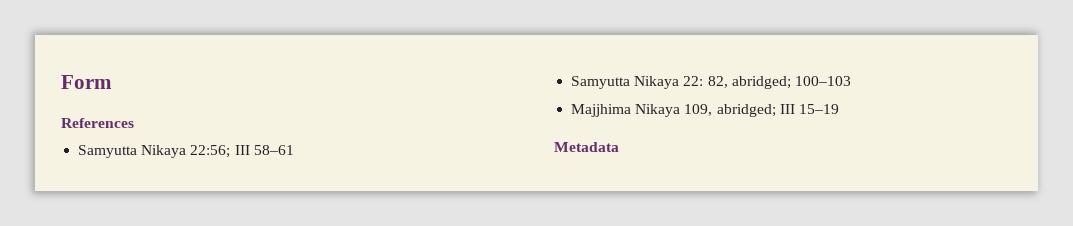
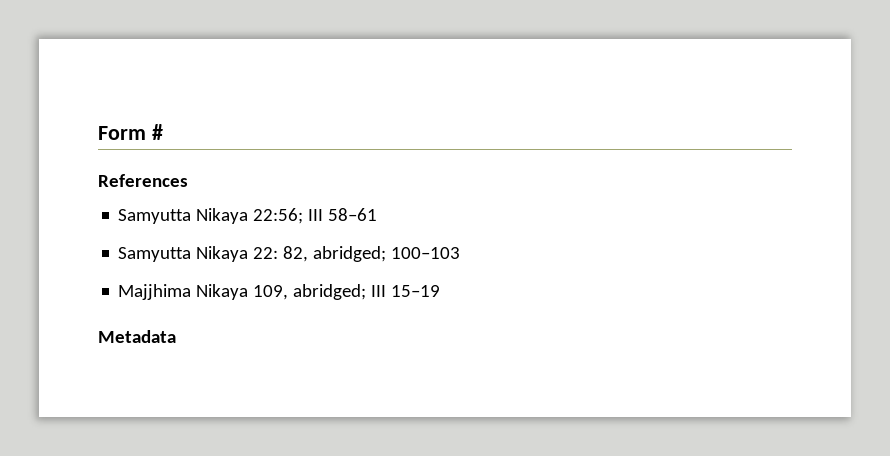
- Form
+ Form #

